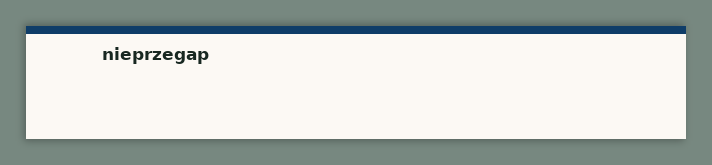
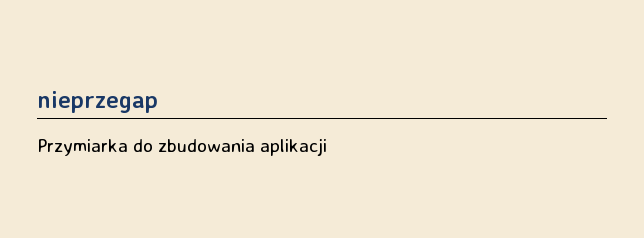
+ Przymiarka do zbudowania aplikacji

